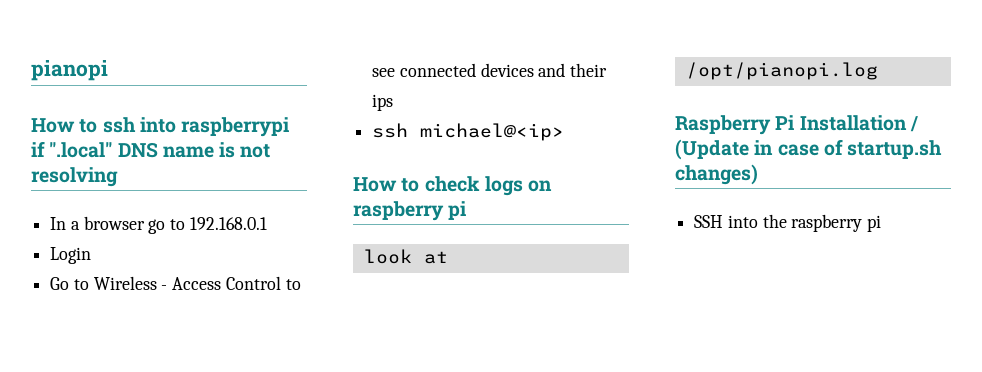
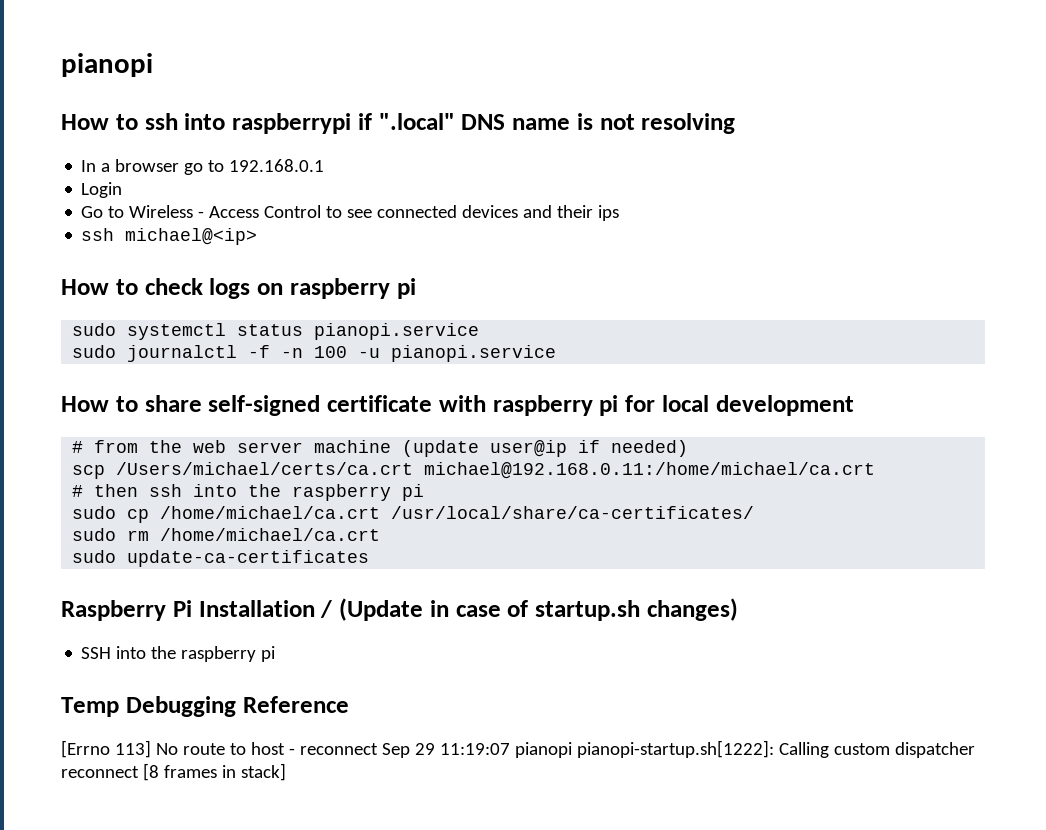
- look at /opt/pianopi.log
+ sudo systemctl status pianopi.service
+ sudo journalctl -f -n 100 -u pianopi.service
+ How to share self-signed certificate with raspberry pi for local development
+ # from the web server machine (update user@ip if needed)
+ scp /Users/michael/certs/ca.crt michael@192.168.0.11:/home/michael/ca.crt
+ # then ssh into the raspberry pi
+ sudo cp /home/michael/ca.crt /usr/local/share/ca-certificates/
+ sudo rm /home/michael/ca.crt
+ sudo update-ca-certificates
+ Temp Debugging Reference
+ [Errno 113] No route to host - reconnect Sep 29 11:19:07 pianopi pianopi-startup.sh[1222]: Calling custom dispatcher reconnect [8 frames in stack]

